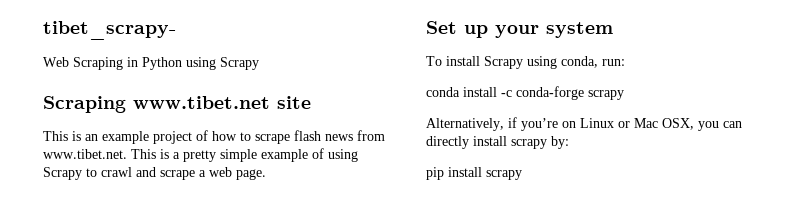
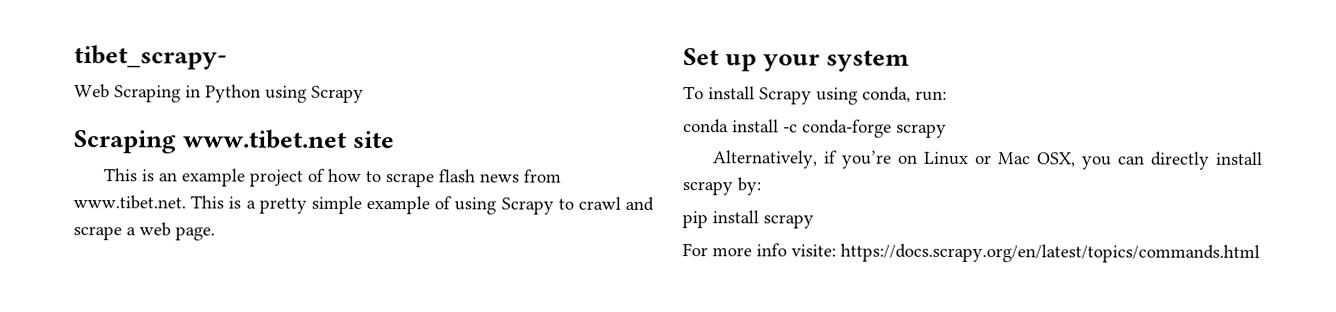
+ For more info visite: https://docs.scrapy.org/en/latest/topics/commands.html

